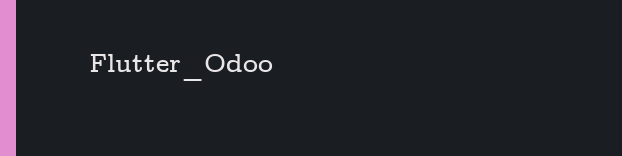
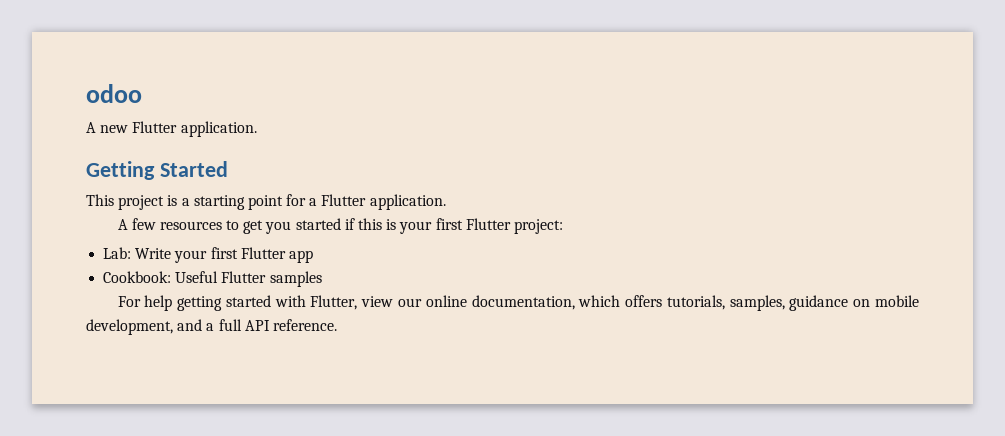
- Flutter_Odoo
+ odoo
+ A new Flutter application.
+ Getting Started
+ This project is a starting point for a Flutter application.
+ A few resources to get you started if this is your first Flutter project:
+ Lab: Write your first Flutter app
+ Cookbook: Useful Flutter samples
+ For help getting started with Flutter, view our online documentation, which offers tutorials, samples, guidance on mobile development, and a full API reference.

